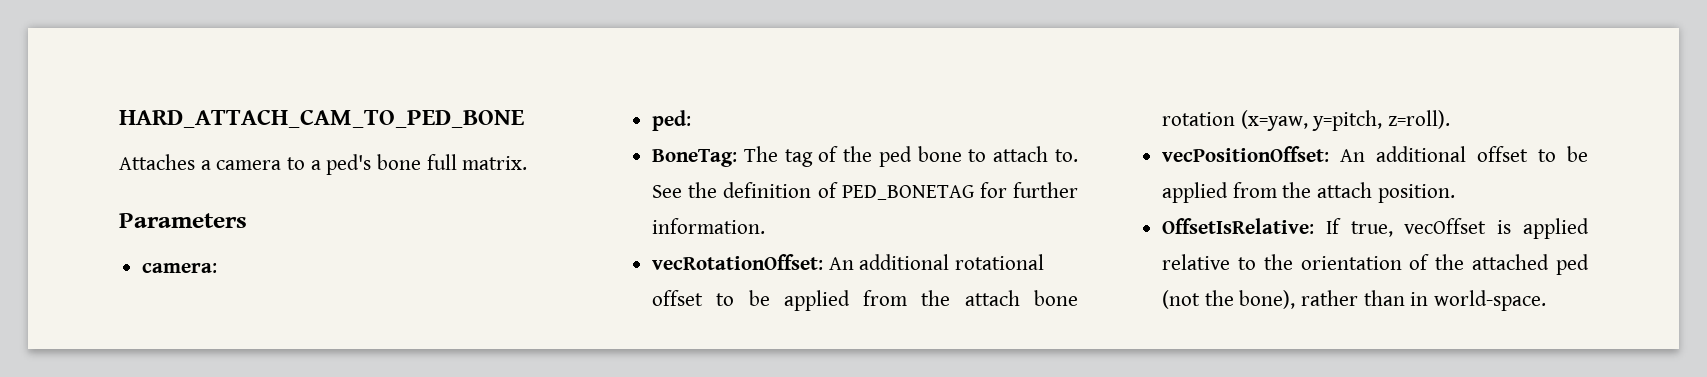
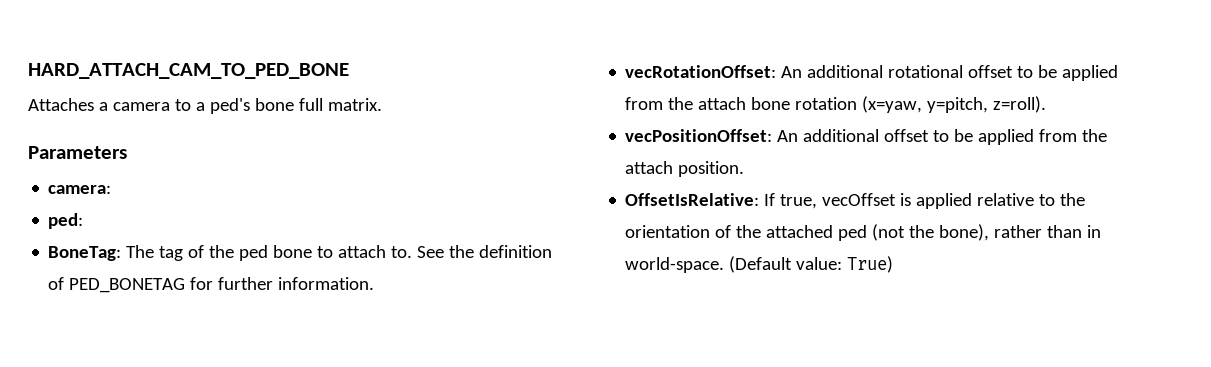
+ (Default value: True)

